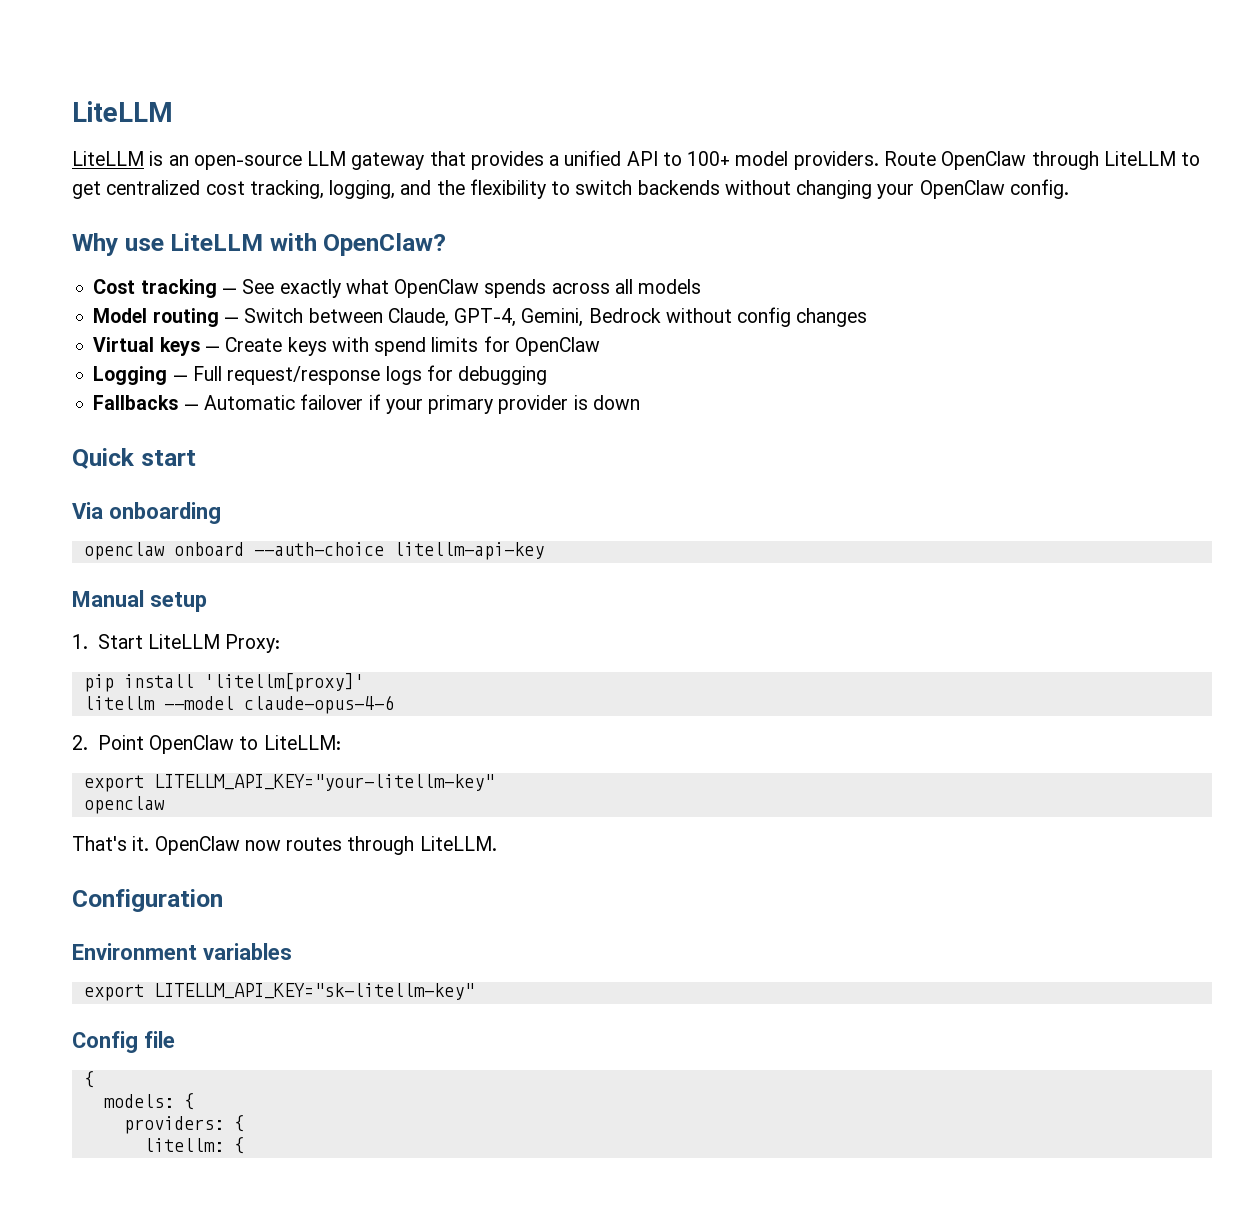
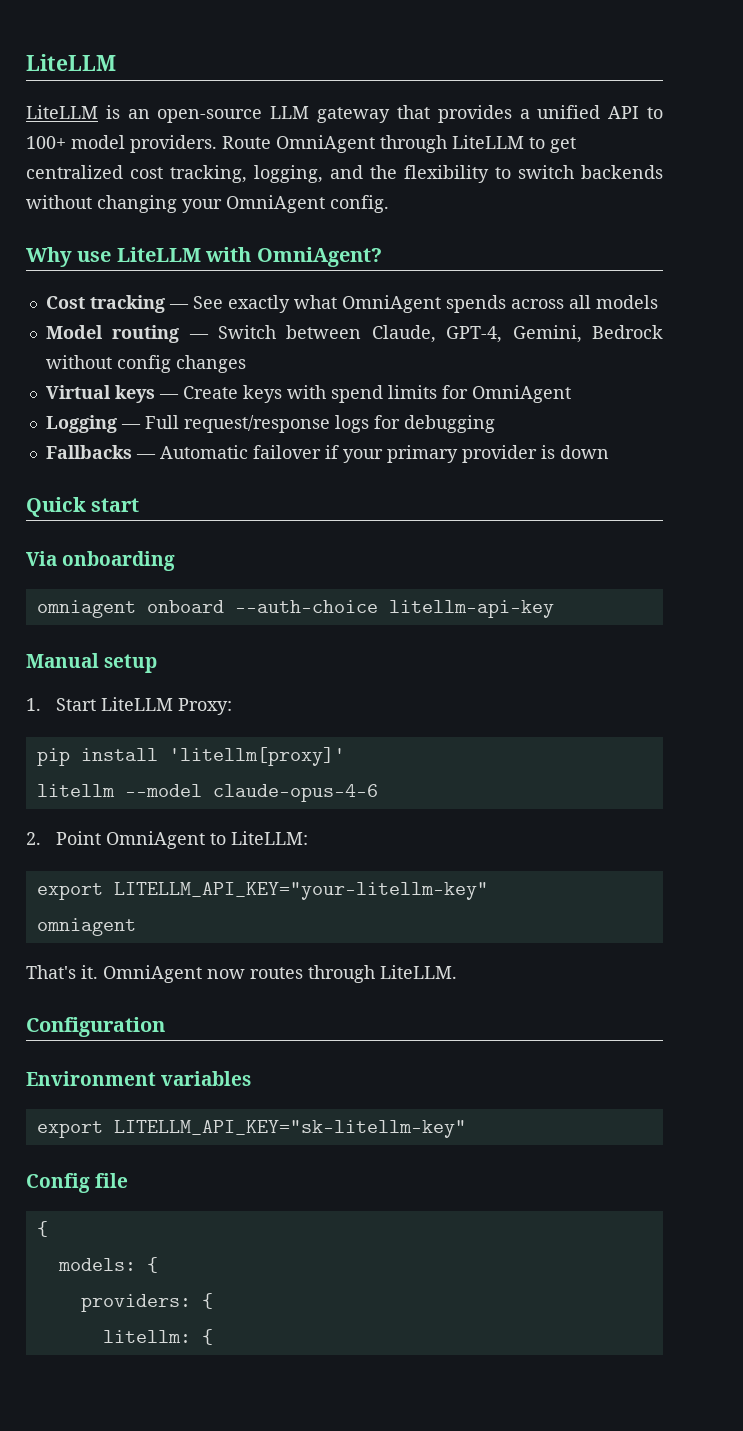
- Route OpenClaw through LiteLLM to get centralized cost tracking, logging, and the flexibility to switch backends without changing your OpenClaw config.
+ Route OmniAgent through LiteLLM to get centralized cost tracking, logging, and the flexibility to switch backends without changing your OmniAgent config.
- Why use LiteLLM with OpenClaw?
+ Why use LiteLLM with OmniAgent?
- Cost tracking — See exactly what OpenClaw spends across all models
+ Cost tracking — See exactly what OmniAgent spends across all models
- Virtual keys — Create keys with spend limits for OpenClaw
+ Virtual keys — Create keys with spend limits for OmniAgent
- openclaw onboard --auth-choice litellm-api-key
+ omniagent onboard --auth-choice litellm-api-key
- 2. Point OpenClaw to LiteLLM:
+ 2. Point OmniAgent to LiteLLM:
  export LITELLM_API_KEY="your-litellm-key"
- openclaw
+ omniagent
- OpenClaw now routes through LiteLLM.
+ OmniAgent now routes through LiteLLM.

